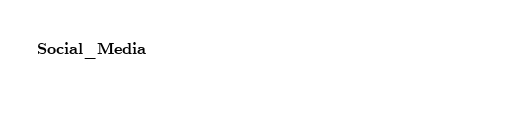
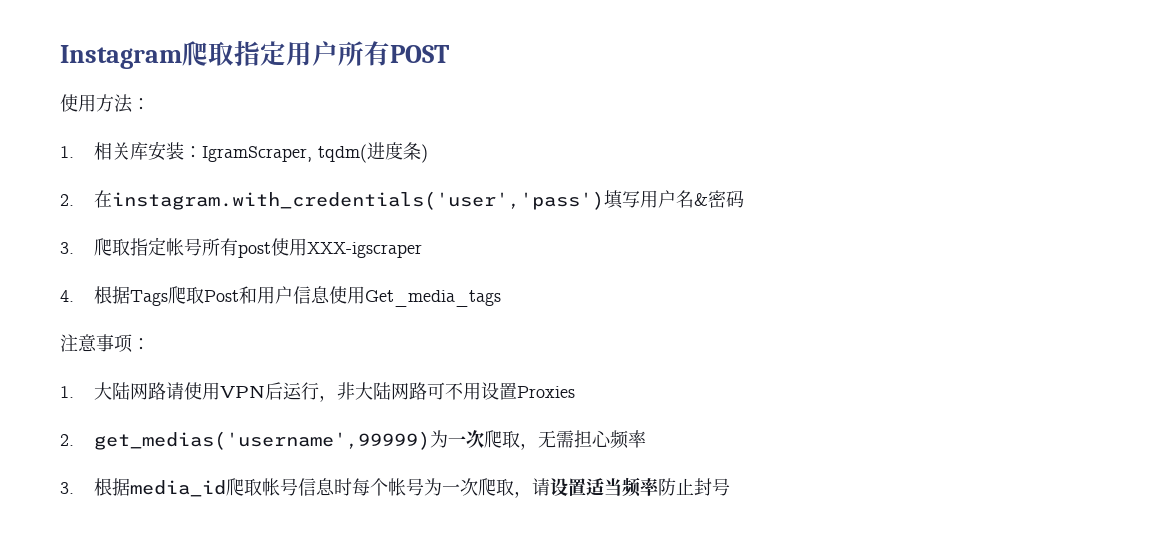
- Social_Media
+ Instagram爬取指定用户所有POST
+ 使用方法：
+ 1.相关库安装：IgramScraper, tqdm(进度条)
+ 2.在instagram.with_credentials('user','pass')填写用户名&密码
+ 3.爬取指定帐号所有post使用XXX-igscraper
+ 4.根据Tags爬取Post和用户信息使用Get_media_tags
+ 注意事项：
+ 1.大陆网路请使用VPN后运行，非大陆网路可不用设置Proxies
+ 2. get_medias('username',99999)为一次爬取，无需担心频率
+ 3.根据media_id爬取帐号信息时每个帐号为一次爬取，请设置适当频率防止封号

